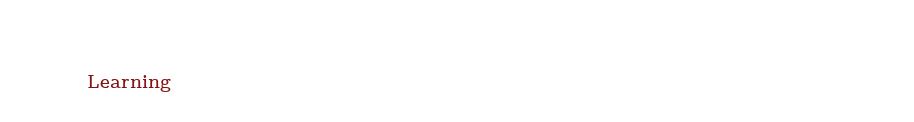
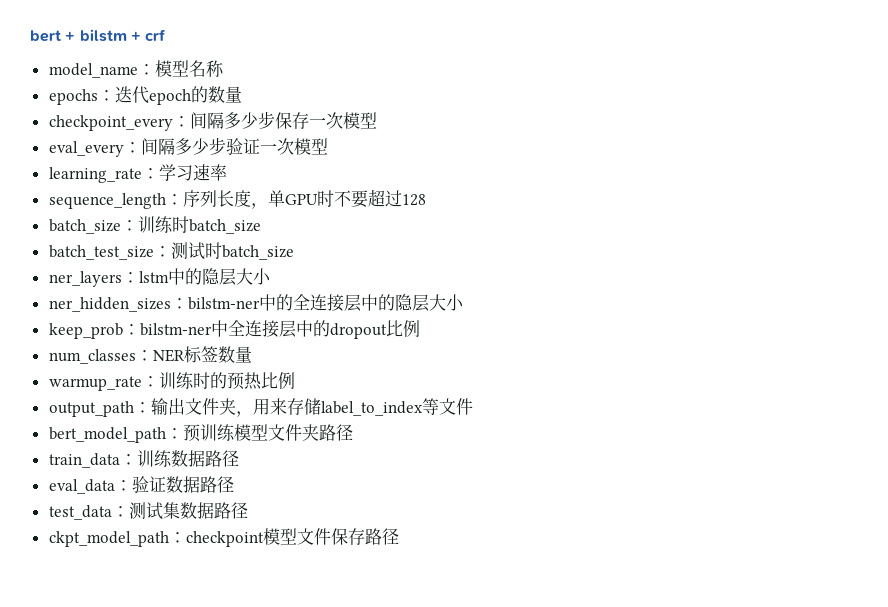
- Learning
+ bert + bilstm + crf
+ model_name：模型名称
+ epochs：迭代epoch的数量
+ checkpoint_every：间隔多少步保存一次模型
+ eval_every：间隔多少步验证一次模型
+ learning_rate：学习速率
+ sequence_length：序列长度，单GPU时不要超过128
+ batch_size：训练时batch_size
+ batch_test_size：测试时batch_size
+ ner_layers：lstm中的隐层大小
+ ner_hidden_sizes：bilstm-ner中的全连接层中的隐层大小
+ keep_prob：bilstm-ner中全连接层中的dropout比例
+ num_classes：NER标签数量
+ warmup_rate：训练时的预热比例
+ output_path：输出文件夹，用来存储label_to_index等文件
+ bert_model_path：预训练模型文件夹路径
+ train_data：训练数据路径
+ eval_data：验证数据路径
+ test_data：测试集数据路径
+ ckpt_model_path：checkpoint模型文件保存路径

